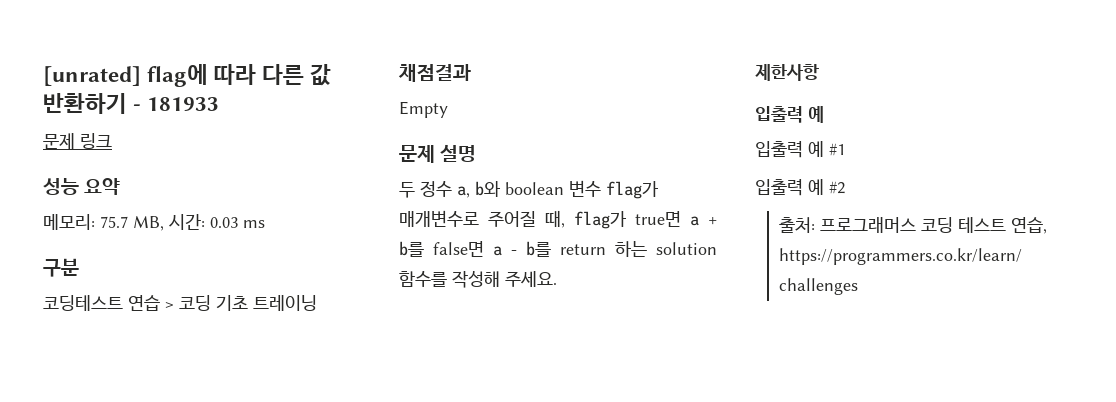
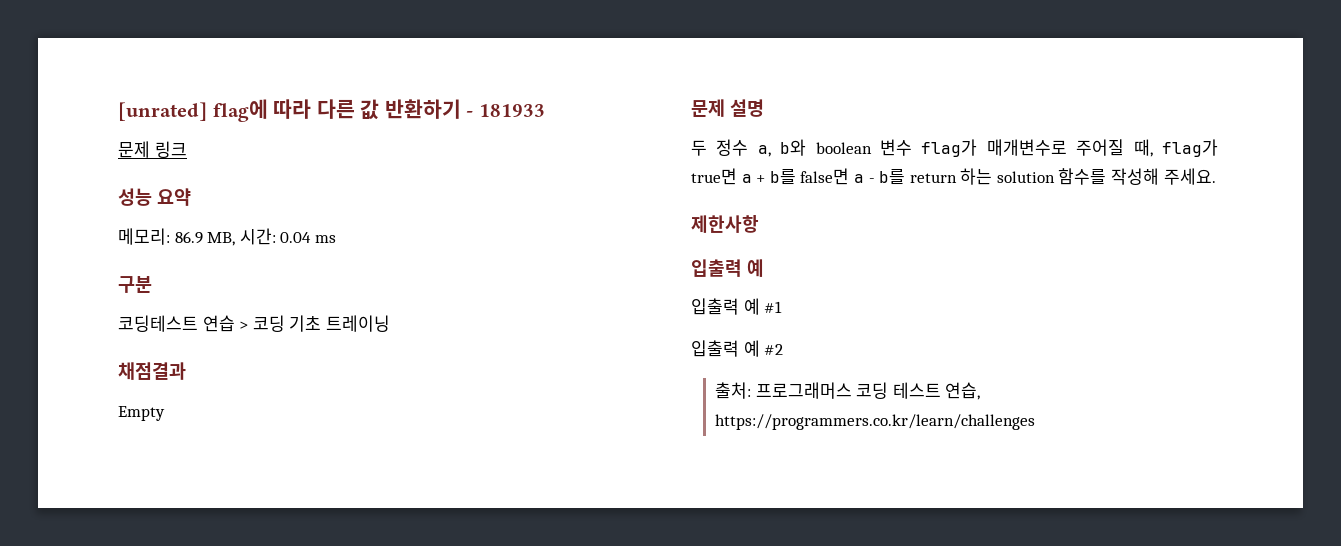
- 메모리: 75.7 MB, 시간: 0.03 ms
+ 메모리: 86.9 MB, 시간: 0.04 ms

